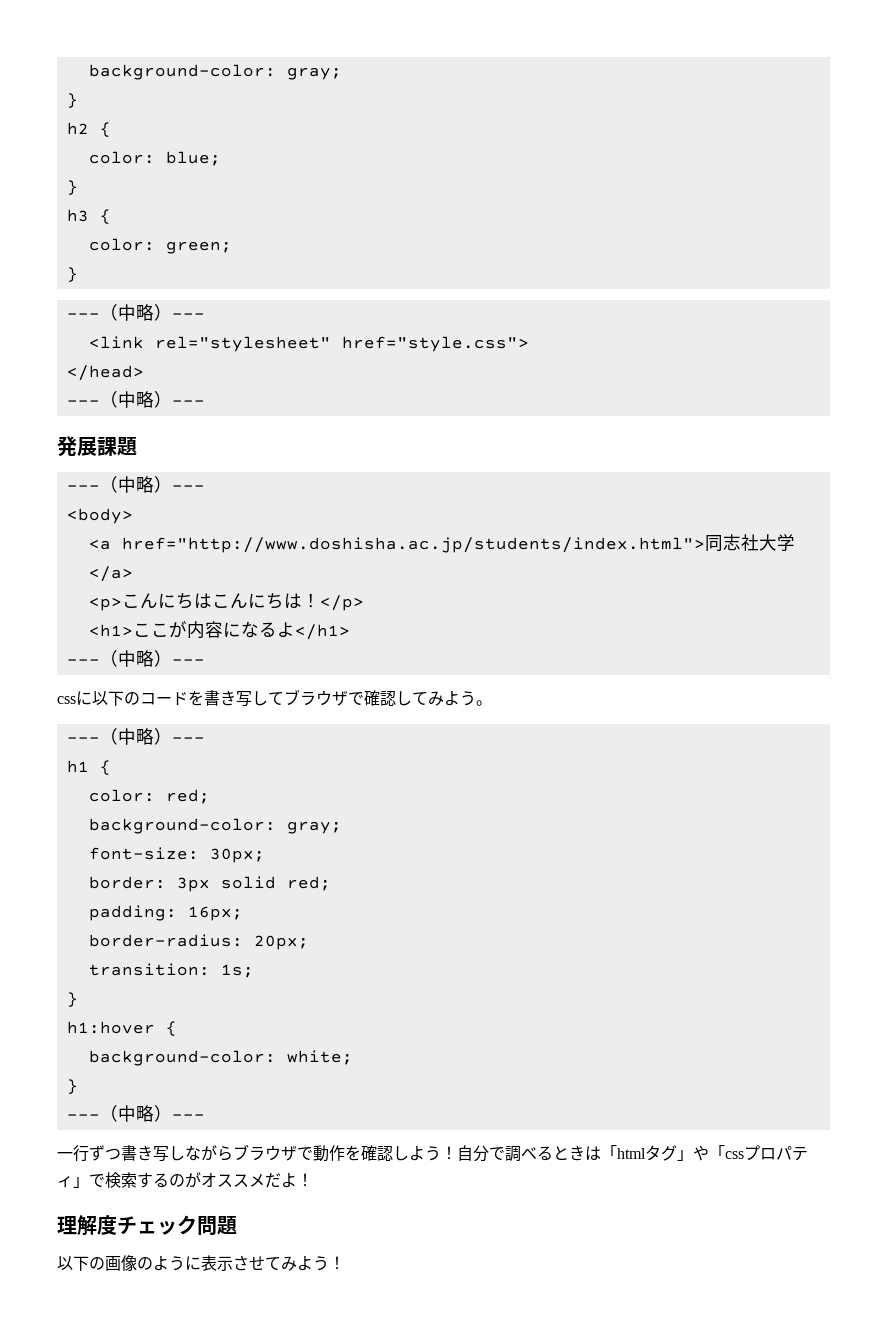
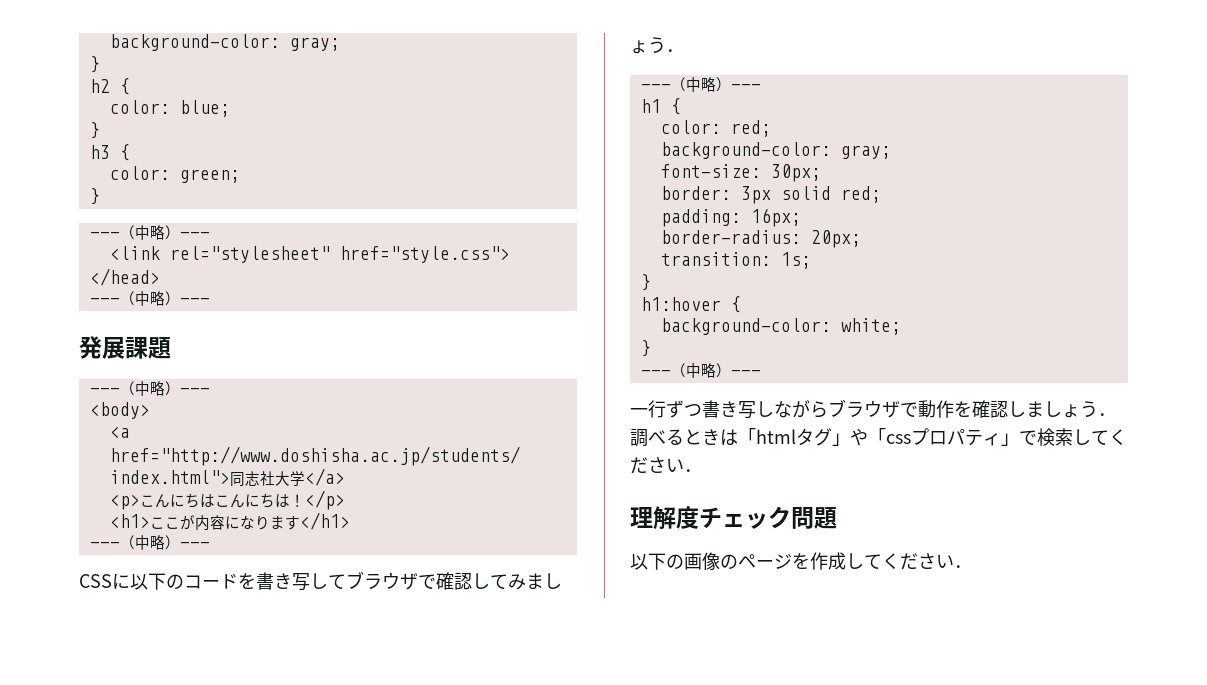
- <h1>ここが内容になるよ</h1>
+ <h1>ここが内容になります</h1>
- cssに以下のコードを書き写してブラウザで確認してみよう。
+ CSSに以下のコードを書き写してブラウザで確認してみましょう．
- 一行ずつ書き写しながらブラウザで動作を確認しよう！自分で調べるときは「htmlタグ」や「cssプロパティ」で検索するのがオススメだよ！
+ 一行ずつ書き写しながらブラウザで動作を確認しましょう．調べるときは「htmlタグ」や「cssプロパティ」で検索してください．
- 以下の画像のように表示させてみよう！
+ 以下の画像のページを作成してください．

